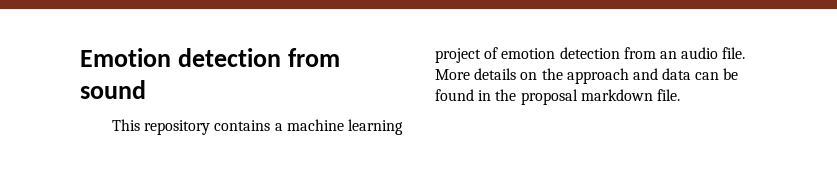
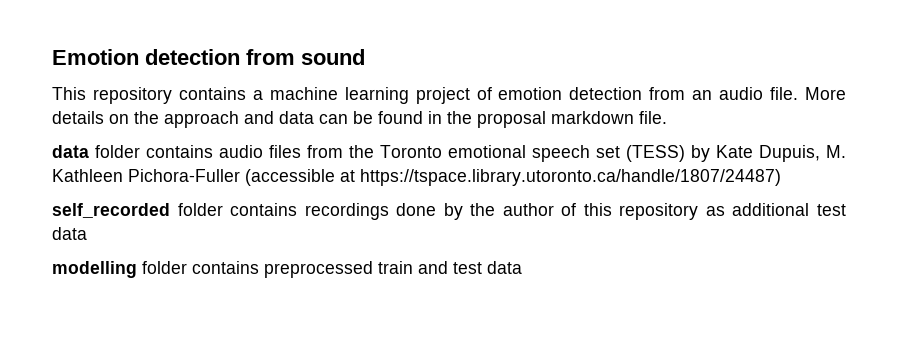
+ data folder contains audio files from the Toronto emotional speech set (TESS) by Kate Dupuis, M. Kathleen Pichora-Fuller (accessible at https://tspace.library.utoronto.ca/handle/1807/24487)
+ self_recorded folder contains recordings done by the author of this repository as additional test data
+ modelling folder contains preprocessed train and test data

